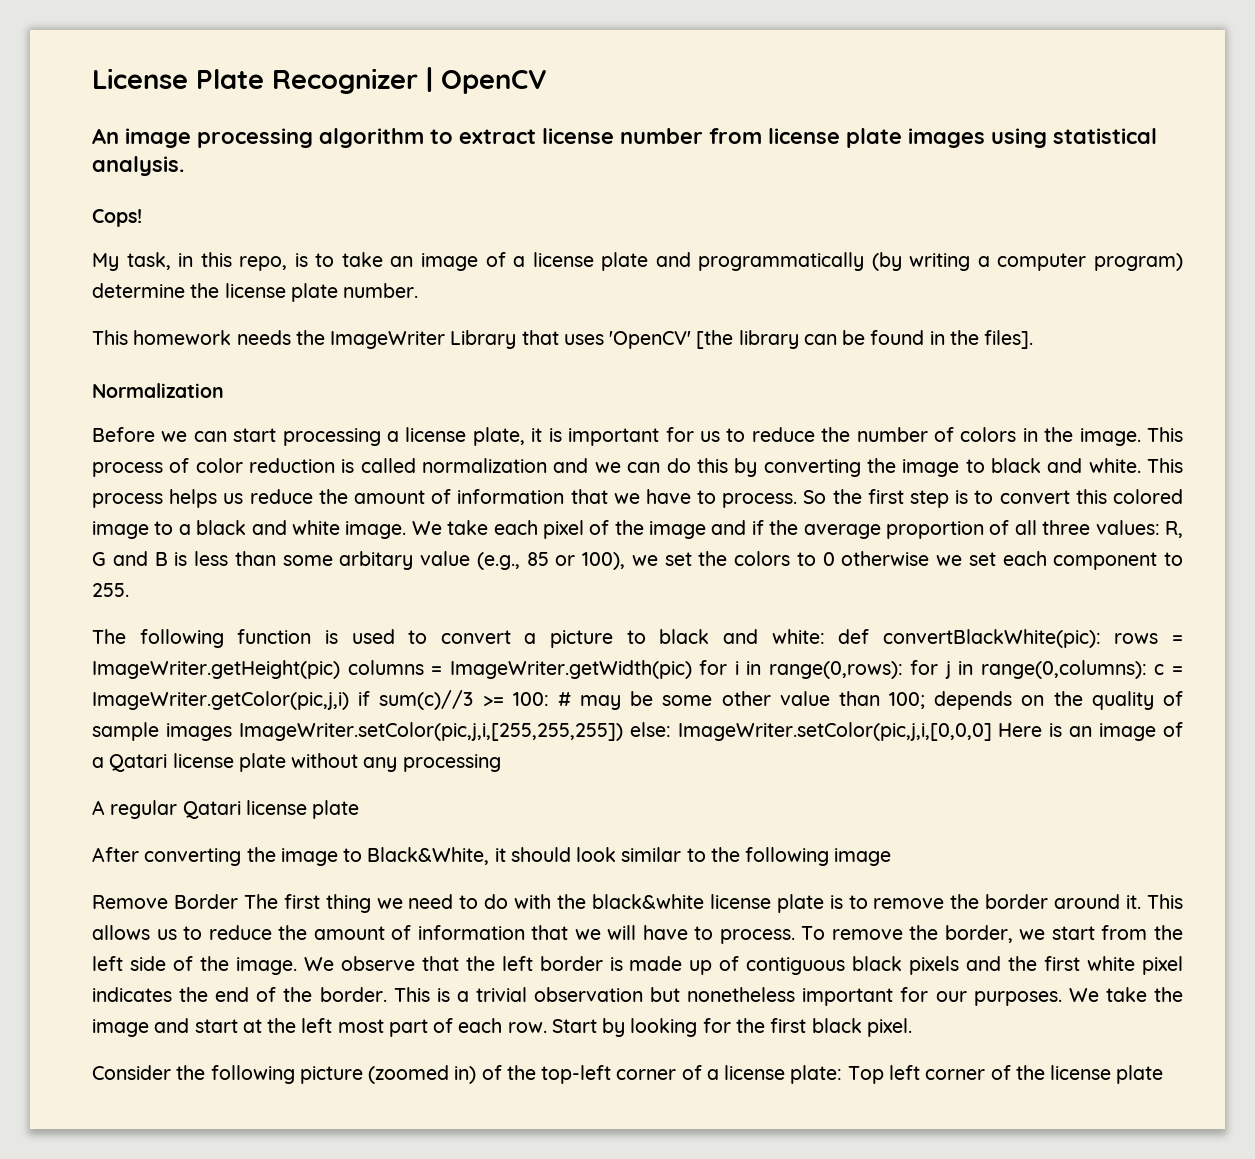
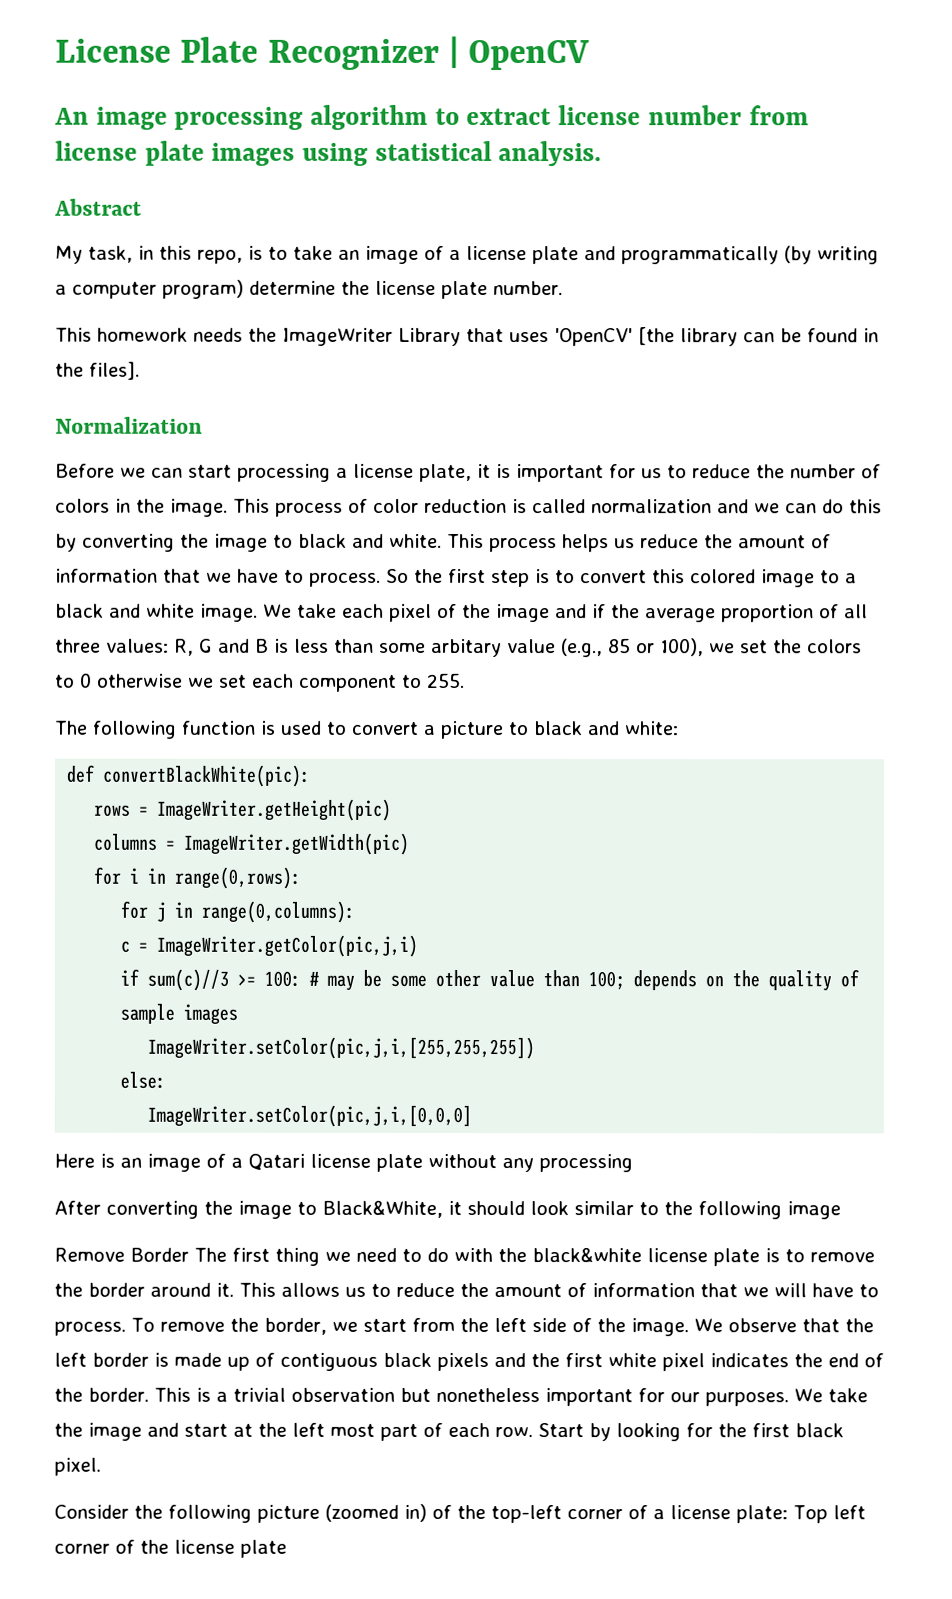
- Cops!
+ Abstract
- The following function is used to convert a picture to black and white: def convertBlackWhite(pic): rows = ImageWriter.getHeight(pic) columns = ImageWriter.getWidth(pic) for i in range(0,rows): for j in range(0,columns): c = ImageWriter.getColor(pic,j,i) if sum(c)//3 >= 100:
+ The following function is used to convert a picture to black and white:
+ def convertBlackWhite(pic):
+ rows = ImageWriter.getHeight(pic)
+ columns = ImageWriter.getWidth(pic)
+ for i in range(0,rows):
+ for j in range(0,columns):
+ c = ImageWriter.getColor(pic,j,i)
+ if sum(c)//3 >= 100:
- depends on the quality of sample images ImageWriter.setColor(pic,j,i,[255,255,255]) else: ImageWriter.setColor(pic,j,i,[0,0,0] Here is an image of a Qatari license plate without any processing
+ depends on the quality of sample images
+ ImageWriter.setColor(pic,j,i,[255,255,255])
+ else:
+ ImageWriter.setColor(pic,j,i,[0,0,0]
+ Here is an image of a Qatari license plate without any processing
- A regular Qatari license plate

